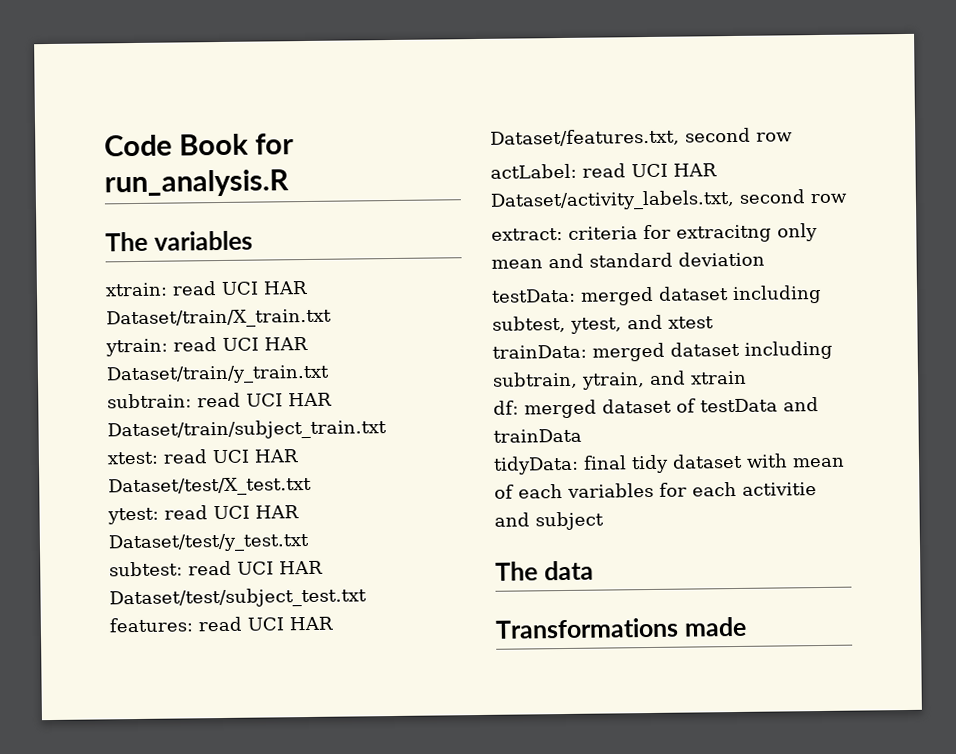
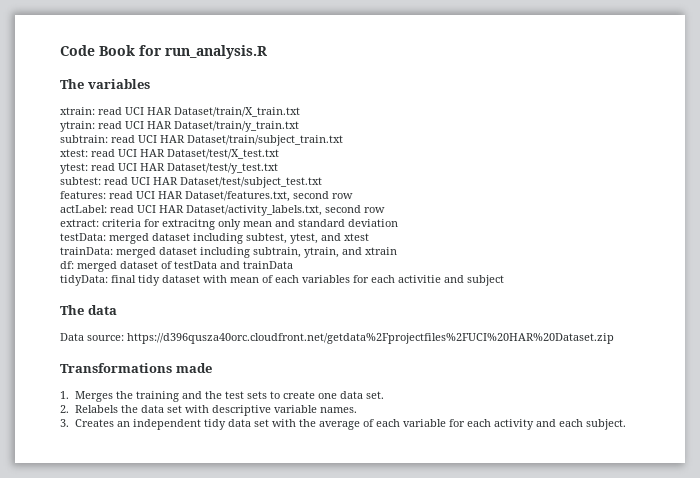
+ Data source: https://d396qusza40orc.cloudfront.net/getdata%2Fprojectfiles%2FUCI%20HAR%20Dataset.zip
+ 1. Merges the training and the test sets to create one data set.
+ 2. Relabels the data set with descriptive variable names.
+ 3. Creates an independent tidy data set with the average of each variable for each activity and each subject.

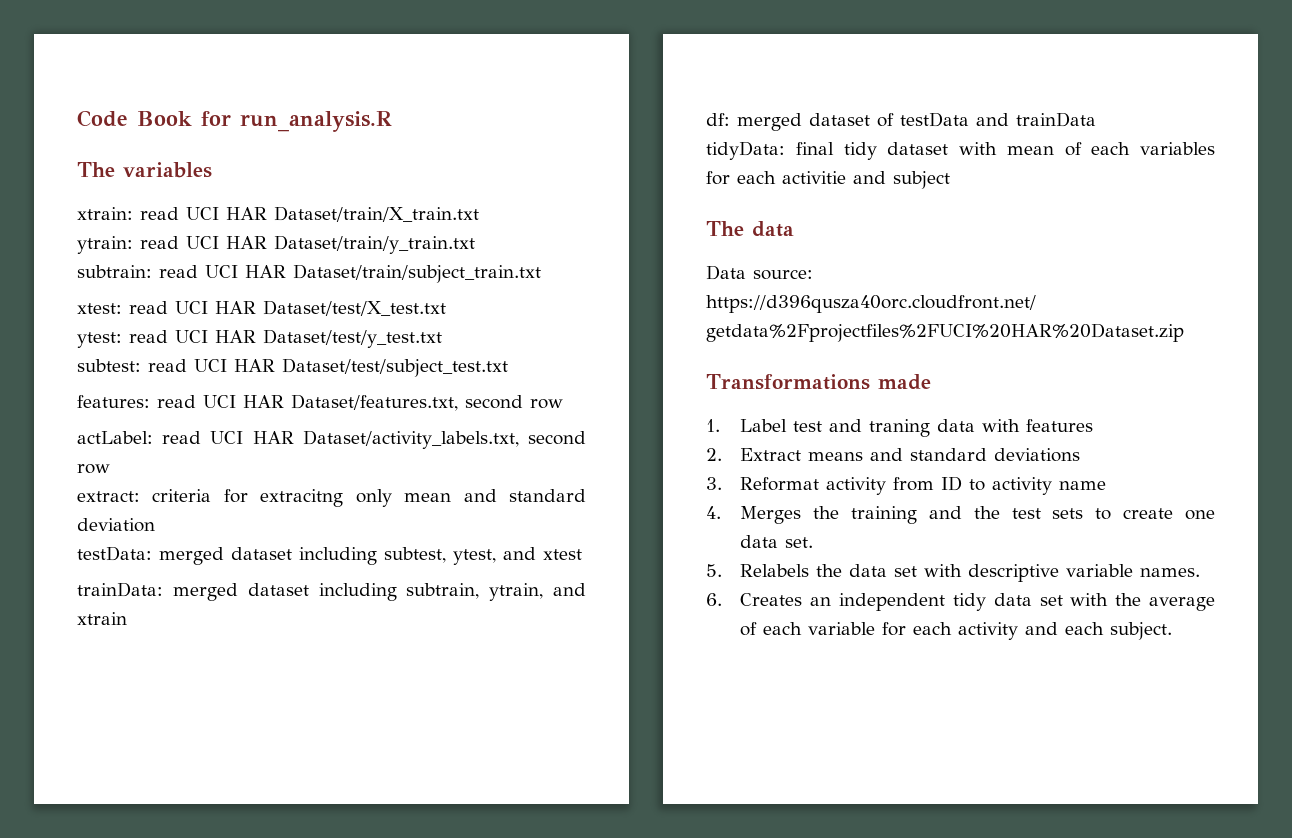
- 1. Merges the training and the test sets to create one data set.
+ 1. Label test and traning data with features
+ 2. Extract means and standard deviations
+ 3. Reformat activity from ID to activity name
+ 4. Merges the training and the test sets to create one data set.
- 2. Relabels the data set with descriptive variable names.
+ 5. Relabels the data set with descriptive variable names.
- 3. Creates an independent tidy data set with the average of each variable for each activity and each subject.
+ 6. Creates an independent tidy data set with the average of each variable for each activity and each subject.

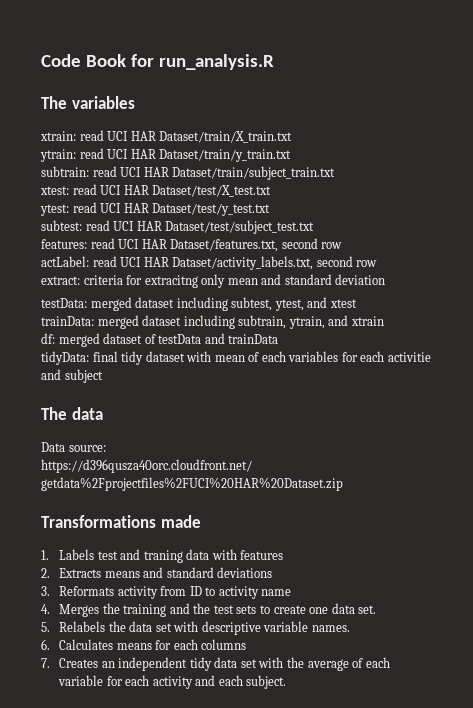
- 1. Label test and traning data with features
+ 1. Labels test and traning data with features
- 2. Extract means and standard deviations
+ 2. Extracts means and standard deviations
- 3. Reformat activity from ID to activity name
+ 3. Reformats activity from ID to activity name
- 6. Creates an independent tidy data set with the average of each variable for each activity and each subject.
+ 6. Calculates means for each columns
+ 7. Creates an independent tidy data set with the average of each variable for each activity and each subject.

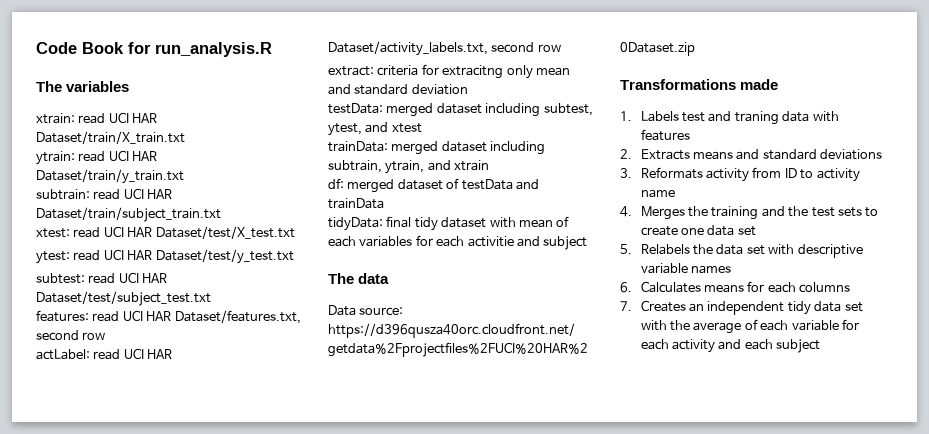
- 4. Merges the training and the test sets to create one data set.
+ 4. Merges the training and the test sets to create one data set
- 5. Relabels the data set with descriptive variable names.
+ 5. Relabels the data set with descriptive variable names
- 7. Creates an independent tidy data set with the average of each variable for each activity and each subject.
+ 7. Creates an independent tidy data set with the average of each variable for each activity and each subject

